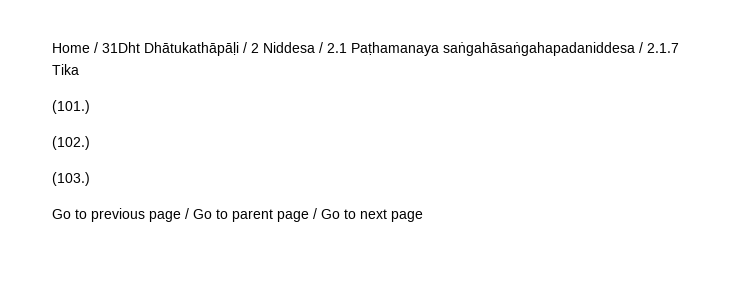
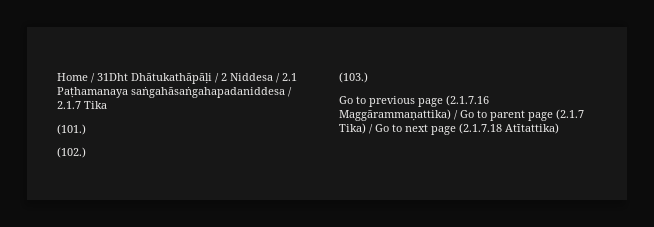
- Go to previous page / Go to parent page / Go to next page
+ Go to previous page (2.1.7.16 Maggārammaṇattika) / Go to parent page (2.1.7 Tika) / Go to next page (2.1.7.18 Atītattika)

